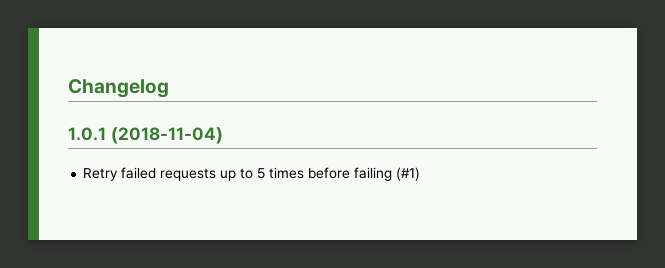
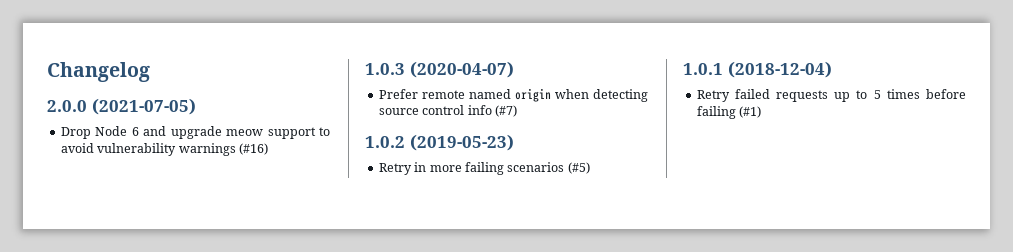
+ 2.0.0 (2021-07-05)
+ Drop Node 6 and upgrade meow support to avoid vulnerability warnings (#16)
+ 1.0.3 (2020-04-07)
+ Prefer remote named origin when detecting source control info (#7)
+ 1.0.2 (2019-05-23)
+ Retry in more failing scenarios (#5)
- 1.0.1 (2018-11-04)
+ 1.0.1 (2018-12-04)

